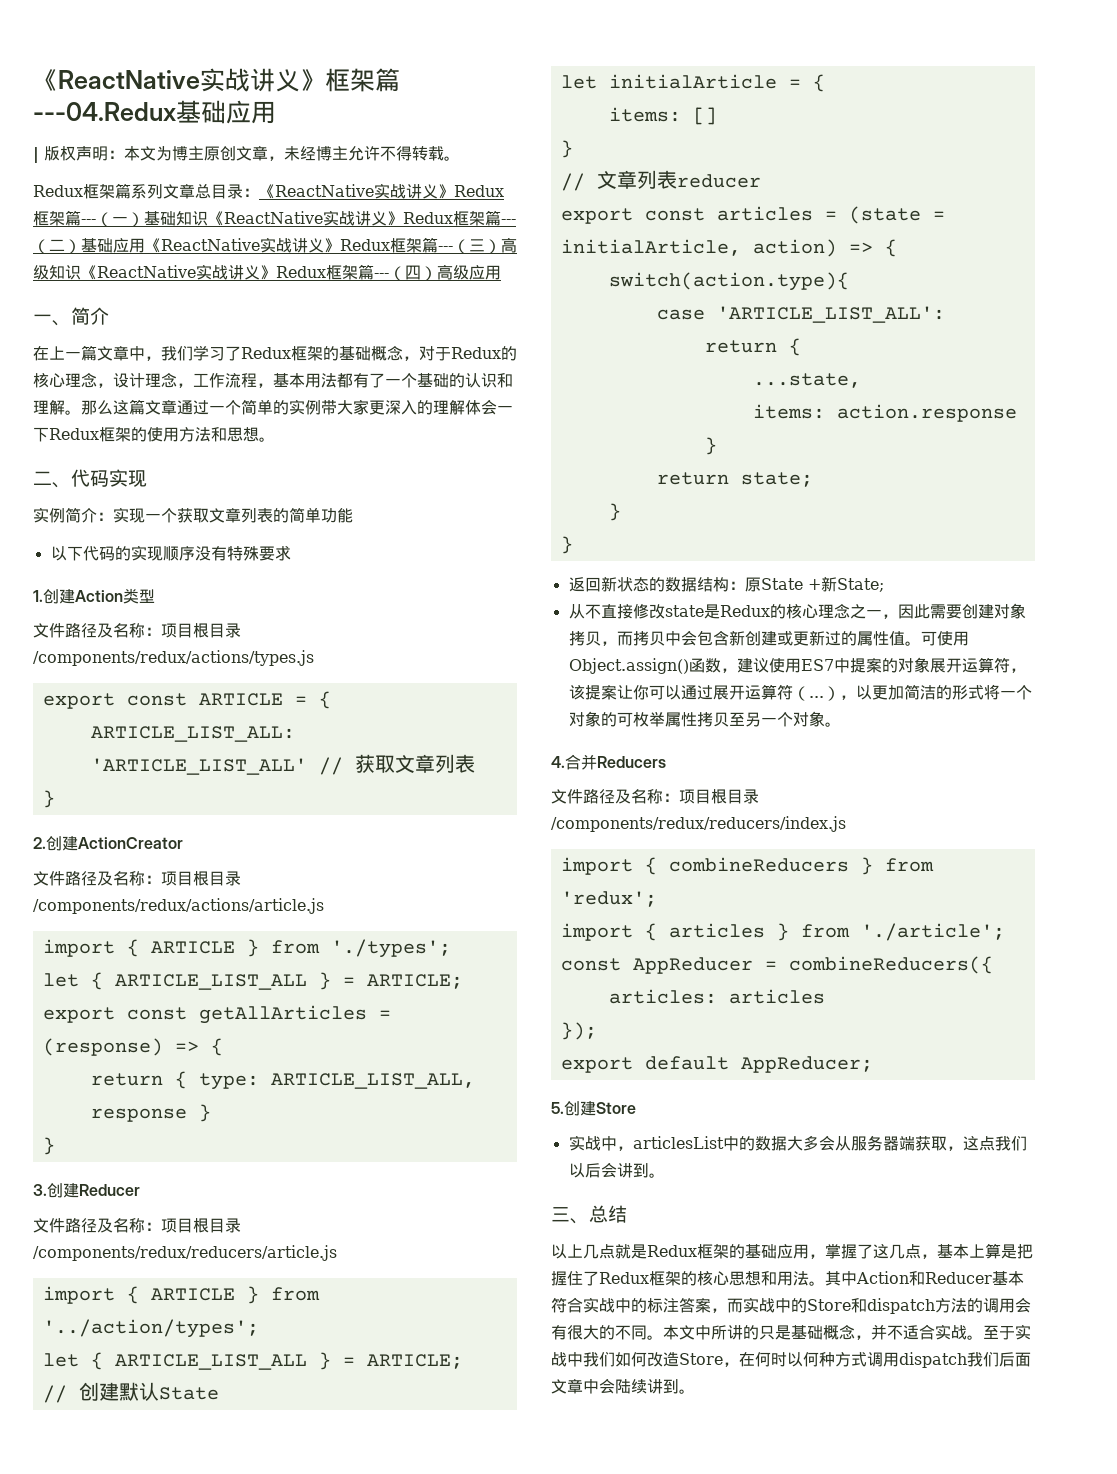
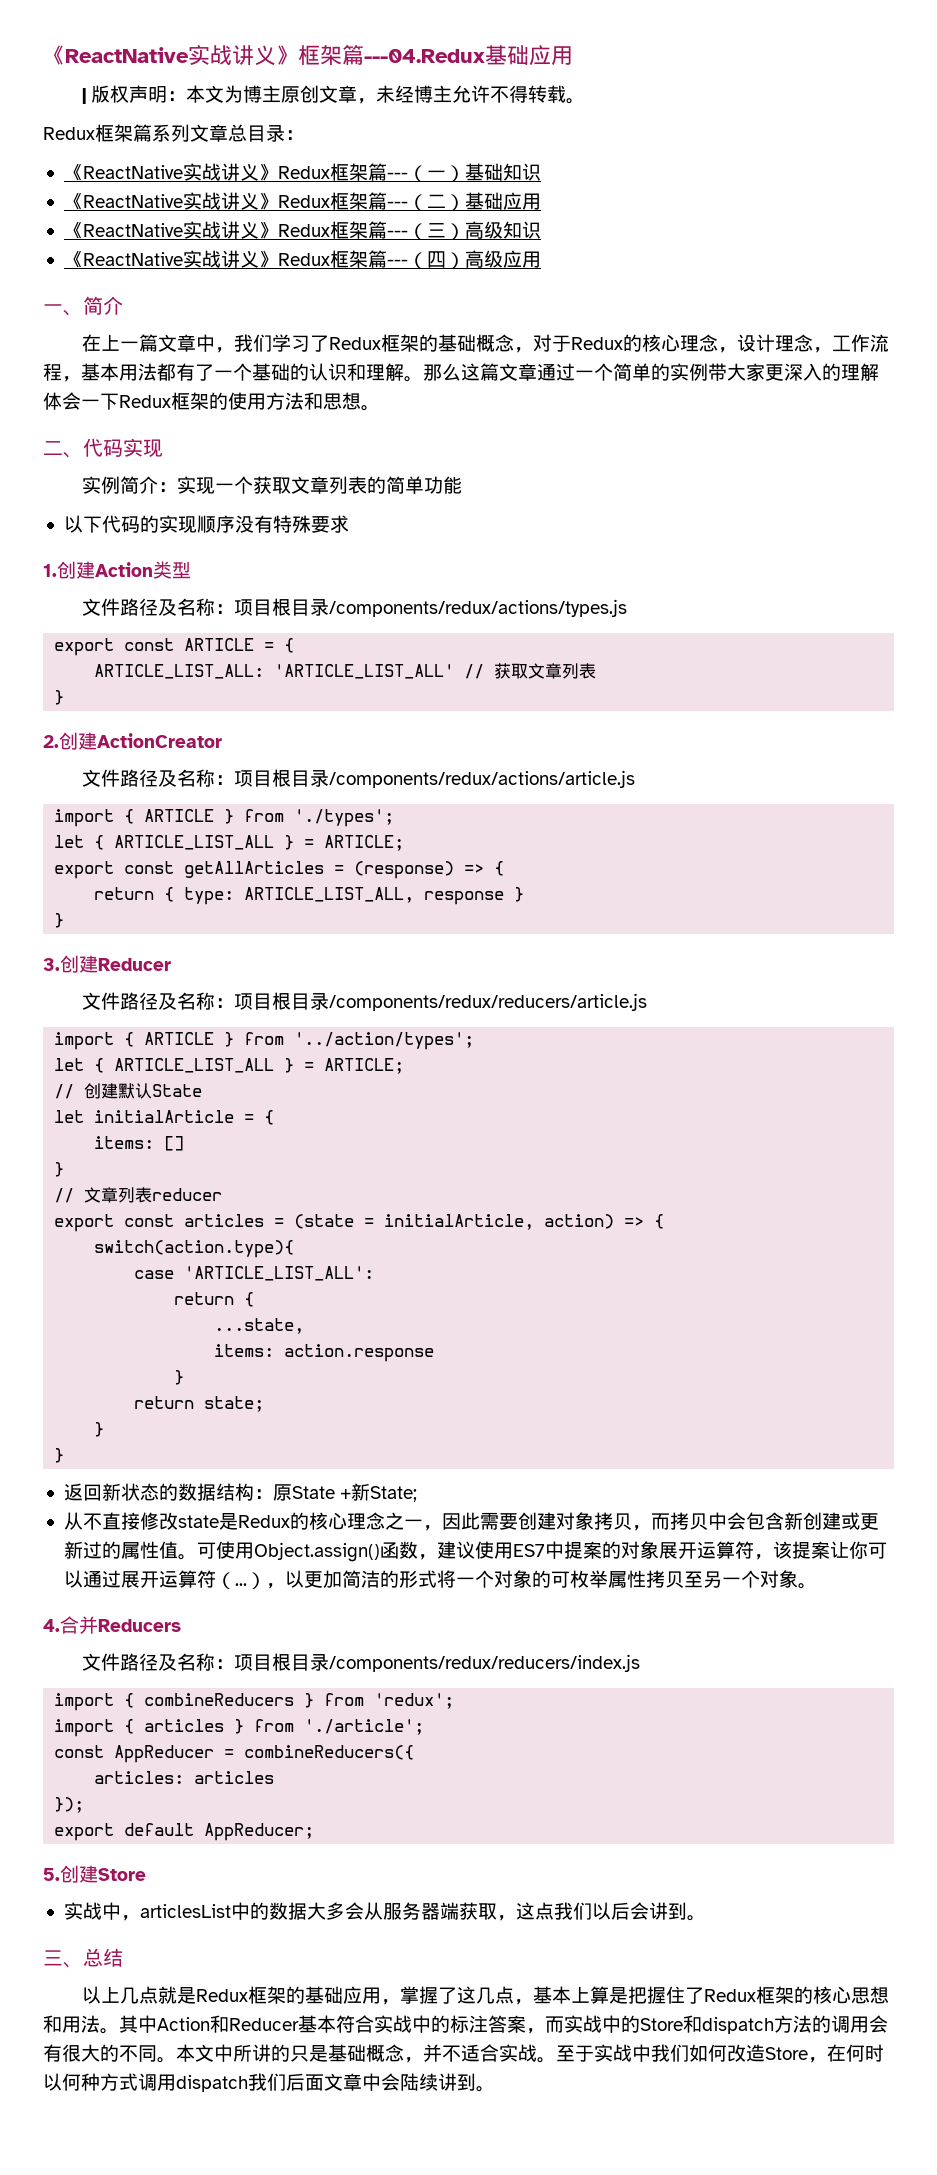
- Redux框架篇系列文章总目录：《ReactNative实战讲义》Redux框架篇---（一）基础知识《ReactNative实战讲义》Redux框架篇---（二）基础应用《ReactNative实战讲义》Redux框架篇---（三）高级知识《ReactNative实战讲义》Redux框架篇---（四）高级应用
+ Redux框架篇系列文章总目录：
+ 《ReactNative实战讲义》Redux框架篇---（一）基础知识
+ 《ReactNative实战讲义》Redux框架篇---（二）基础应用
+ 《ReactNative实战讲义》Redux框架篇---（三）高级知识
+ 《ReactNative实战讲义》Redux框架篇---（四）高级应用

